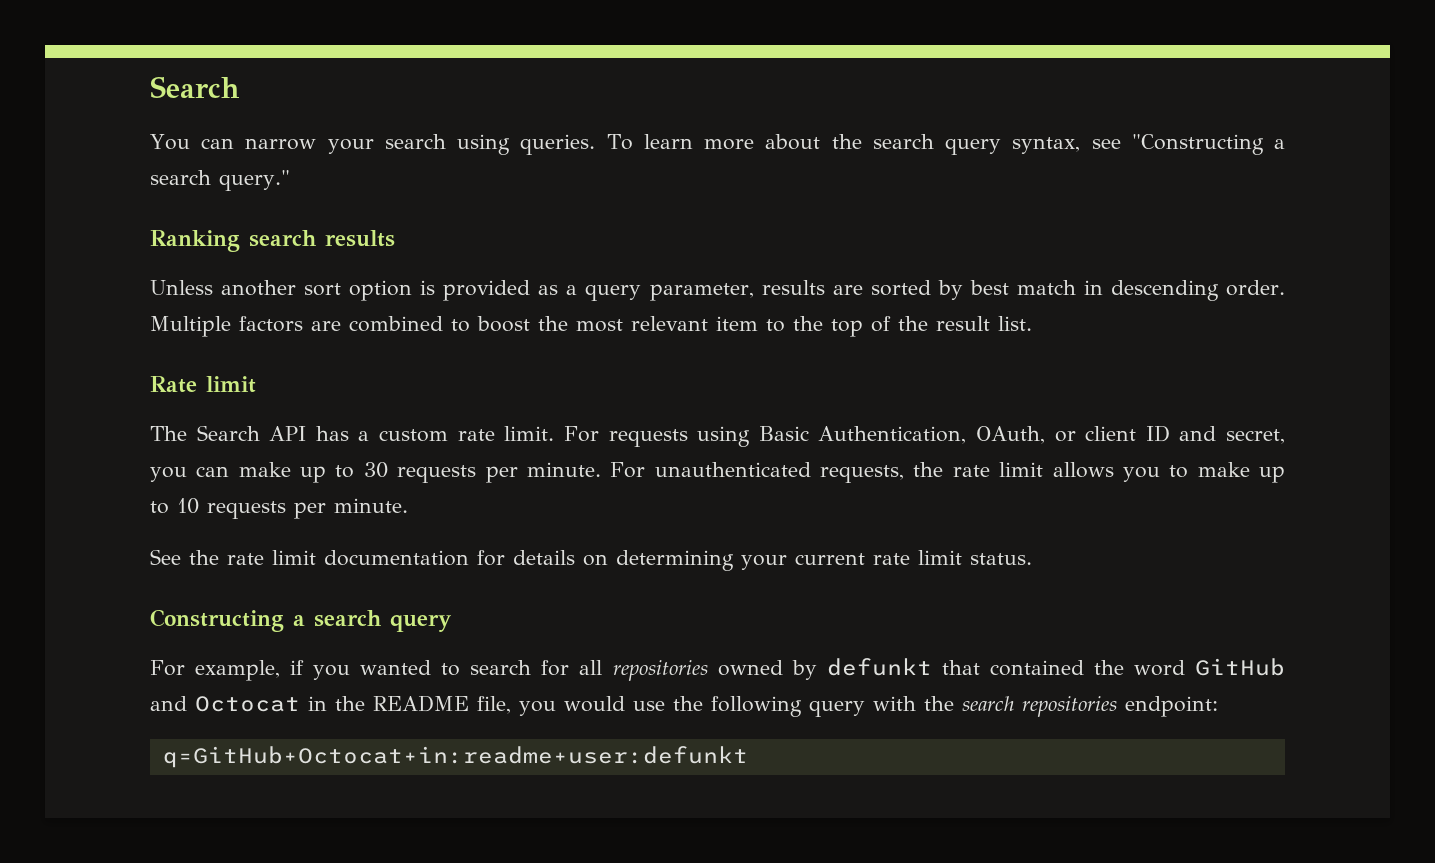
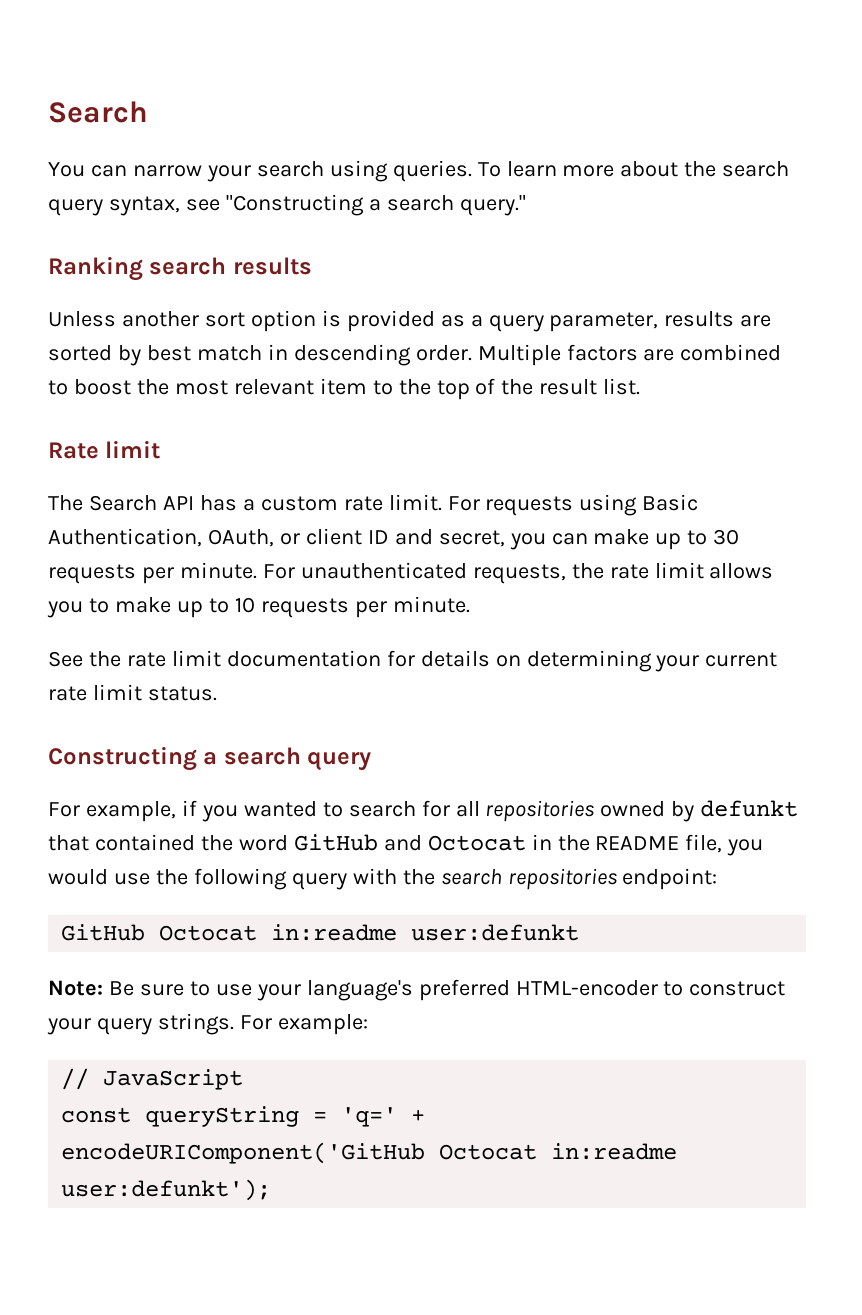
- q=GitHub+Octocat+in:readme+user:defunkt
+ GitHub Octocat in:readme user:defunkt
+ Note: Be sure to use your language's preferred HTML-encoder to construct your query strings. For example:
+ // JavaScript
+ const queryString = 'q=' + encodeURIComponent('GitHub Octocat in:readme user:defunkt');

